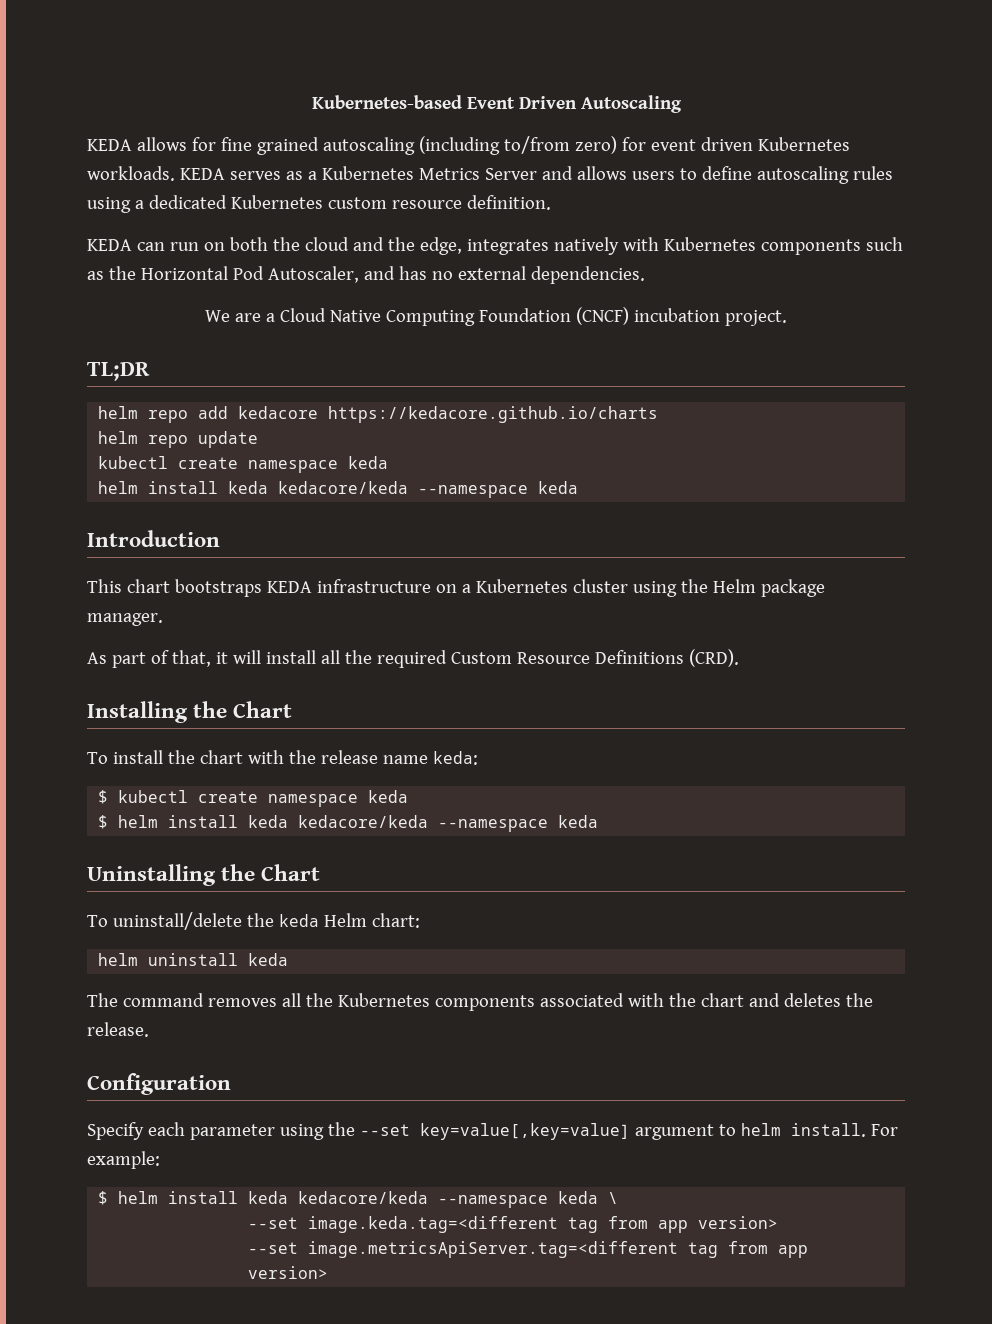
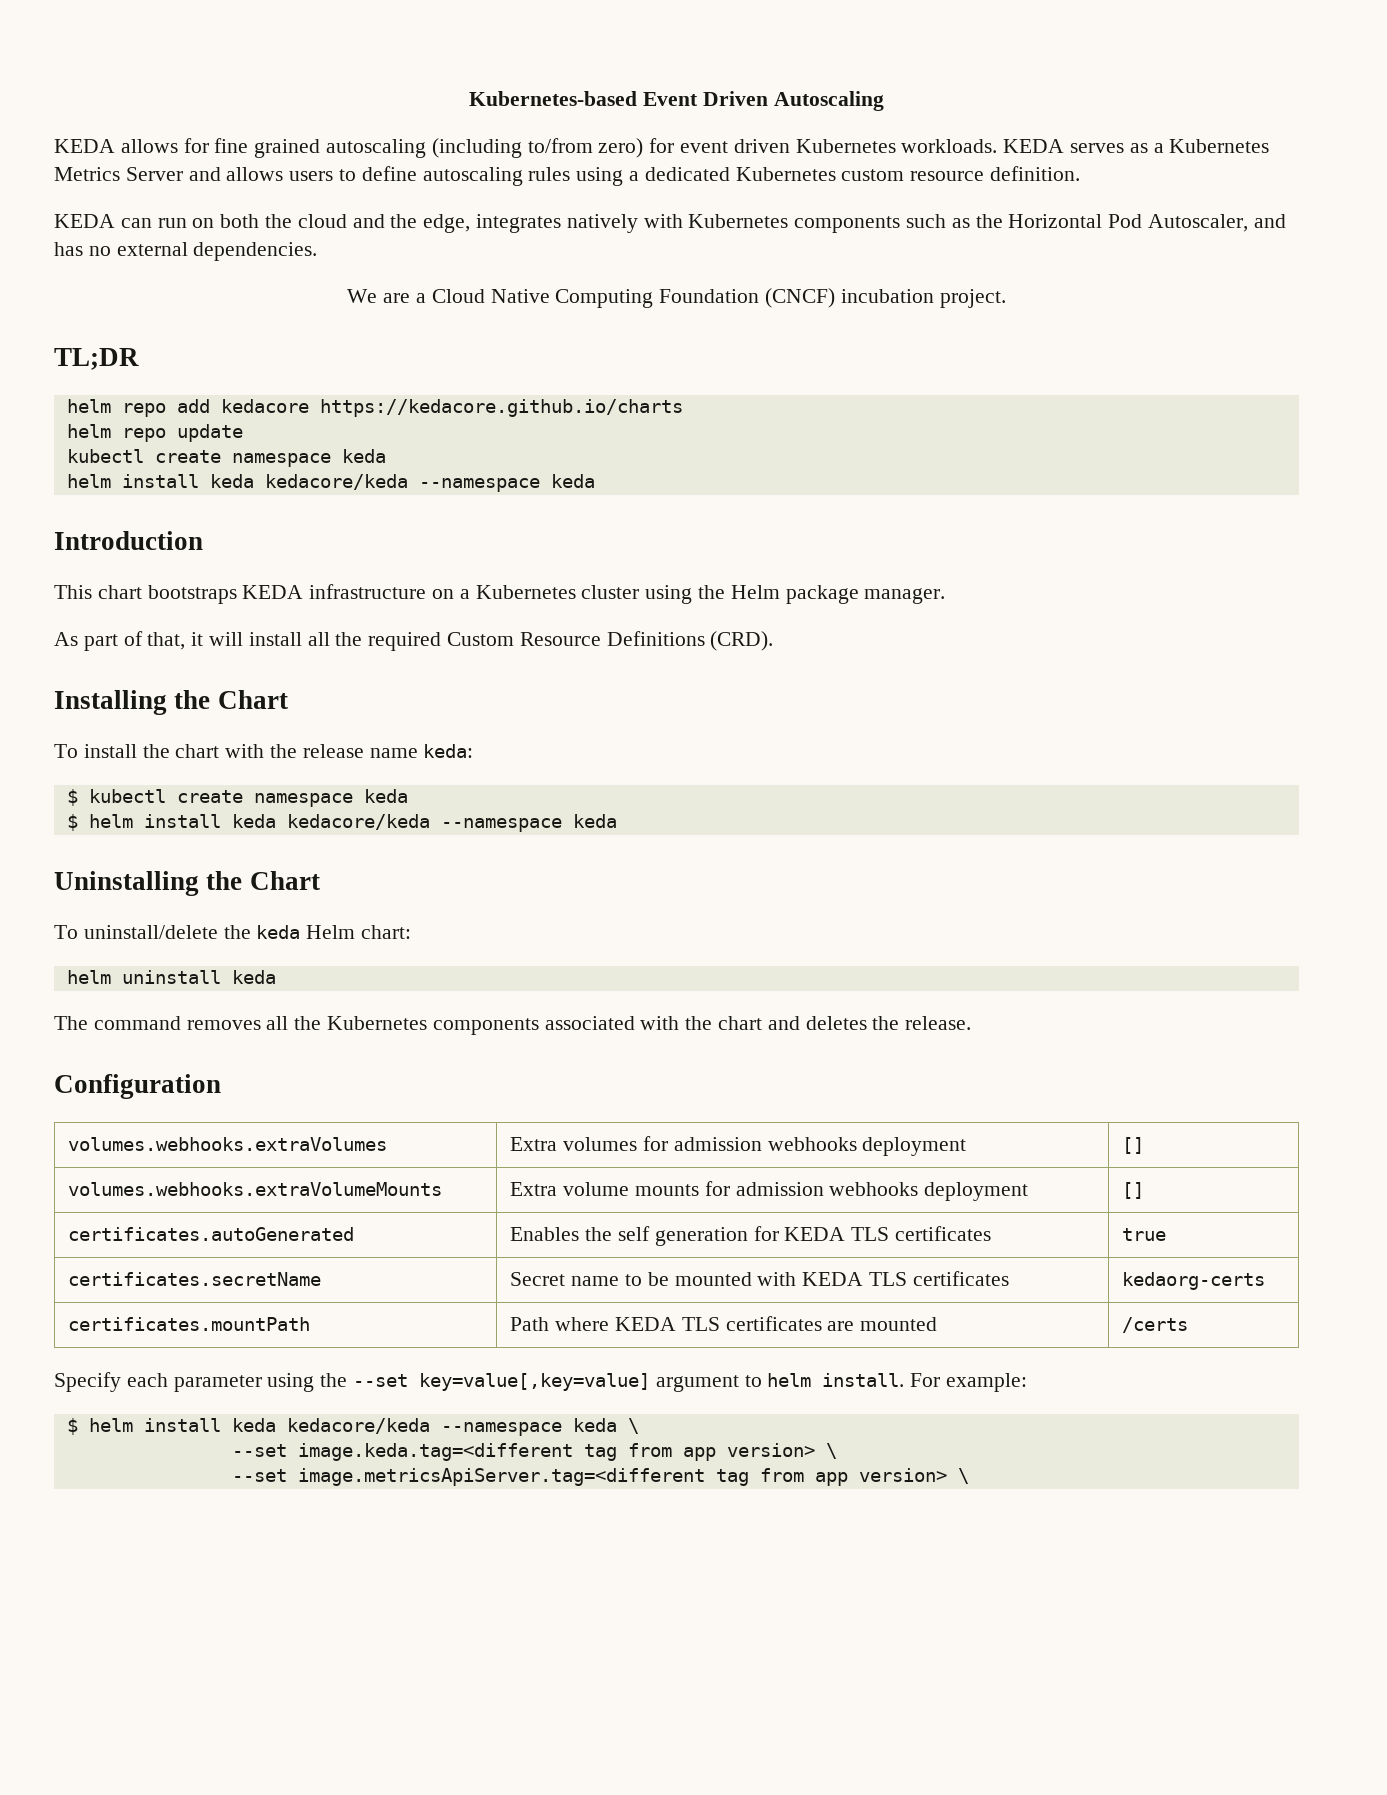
+ volumes.webhooks.extraVolumes | Extra volumes for admission webhooks deployment | []
+ volumes.webhooks.extraVolumeMounts | Extra volume mounts for admission webhooks deployment | []
+ certificates.autoGenerated | Enables the self generation for KEDA TLS certificates | true
+ certificates.secretName | Secret name to be mounted with KEDA TLS certificates | kedaorg-certs
+ certificates.mountPath | Path where KEDA TLS certificates are mounted | /certs
- --set image.keda.tag=<different tag from app version>
+ --set image.keda.tag=<different tag from app version> \
- --set image.metricsApiServer.tag=<different tag from app version>
+ --set image.metricsApiServer.tag=<different tag from app version> \

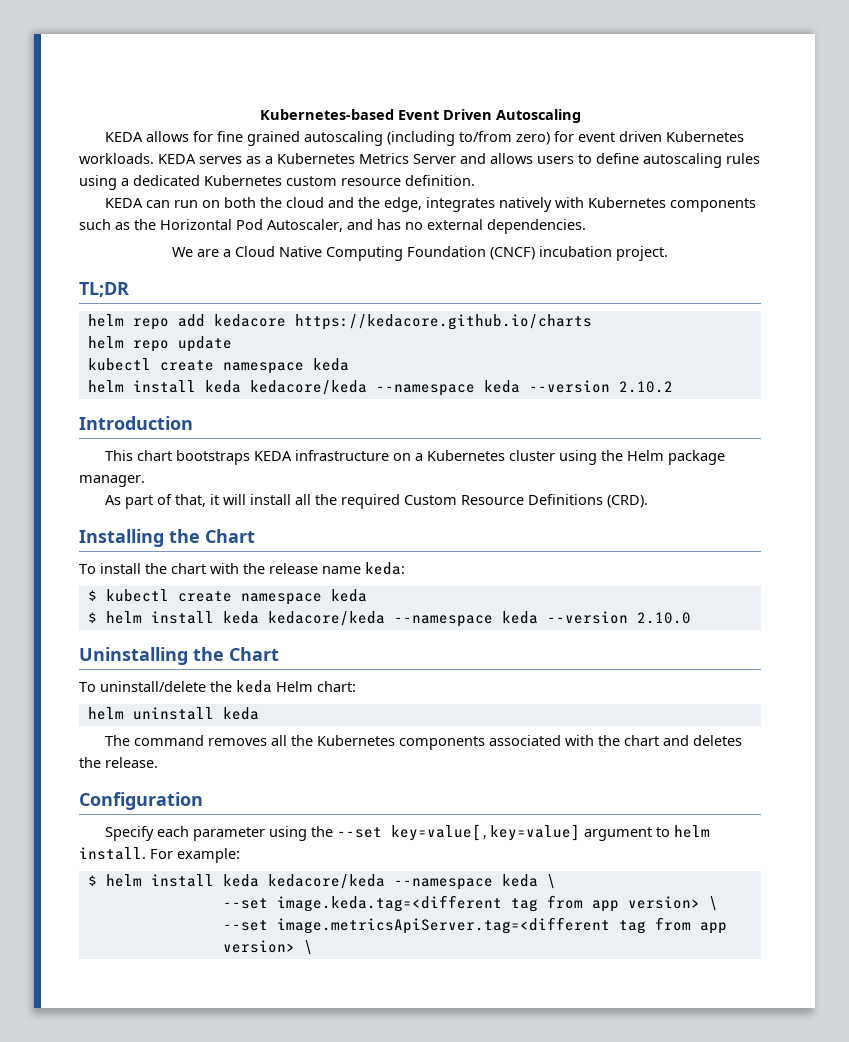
  helm repo update
  kubectl create namespace keda
- helm install keda kedacore/keda --namespace keda
+ helm install keda kedacore/keda --namespace keda --version 2.10.2
  $ kubectl create namespace keda
- $ helm install keda kedacore/keda --namespace keda
+ $ helm install keda kedacore/keda --namespace keda --version 2.10.0
- volumes.webhooks.extraVolumes | Extra volumes for admission webhooks deployment | []
- volumes.webhooks.extraVolumeMounts | Extra volume mounts for admission webhooks deployment | []
- certificates.autoGenerated | Enables the self generation for KEDA TLS certificates | true
- certificates.secretName | Secret name to be mounted with KEDA TLS certificates | kedaorg-certs
- certificates.mountPath | Path where KEDA TLS certificates are mounted | /certs

